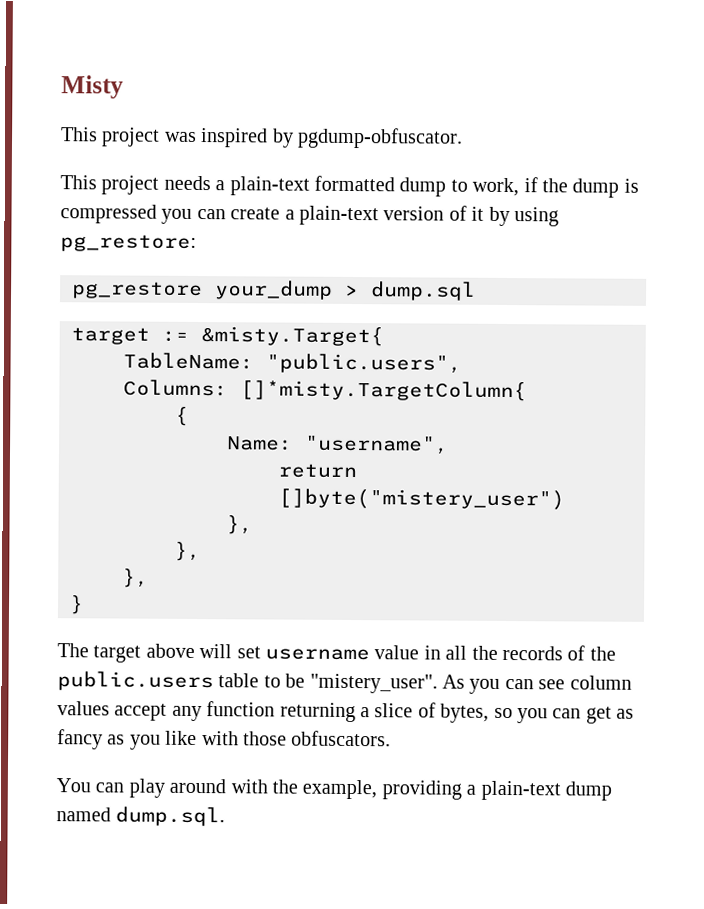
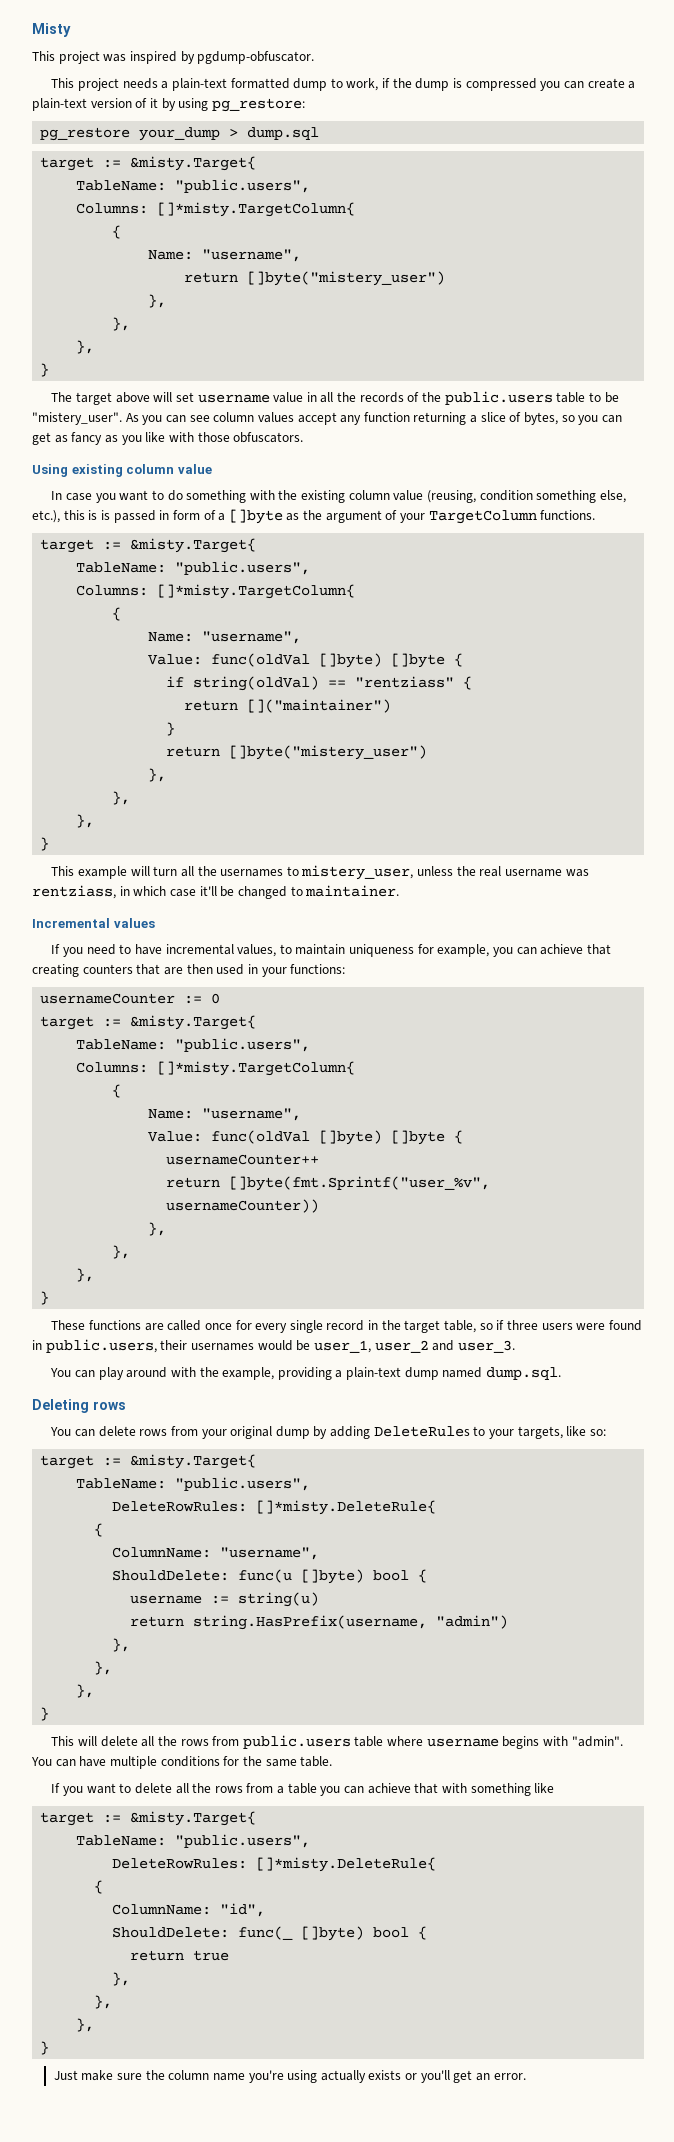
+ Using existing column value
+ In case you want to do something with the existing column value (reusing, condition something else, etc.), this is is passed in form of a []byte as the argument of your TargetColumn functions.
+ target := &misty.Target{
+ TableName: "public.users",
+ Columns: []*misty.TargetColumn{
+ {
+ Name: "username",
+ Value: func(oldVal []byte) []byte {
+ if string(oldVal) == "rentziass" {
+ return []("maintainer")
+ }
+ return []byte("mistery_user")
+ },
+ },
+ },
+ }
+ This example will turn all the usernames to mistery_user, unless the real username was rentziass, in which case it'll be changed to maintainer.
+ Incremental values
+ If you need to have incremental values, to maintain uniqueness for example, you can achieve that creating counters that are then used in your functions:
+ usernameCounter := 0
+ target := &misty.Target{
+ TableName: "public.users",
+ Columns: []*misty.TargetColumn{
+ {
+ Name: "username",
+ Value: func(oldVal []byte) []byte {
+ usernameCounter++
+ return []byte(fmt.Sprintf("user_%v", usernameCounter))
+ },
+ },
+ },
+ }
+ These functions are called once for every single record in the target table, so if three users were found in public.users, their usernames would be user_1, user_2 and user_3.
+ Deleting rows
+ You can delete rows from your original dump by adding DeleteRules to your targets, like so:
+ target := &misty.Target{
+ TableName: "public.users",
+ DeleteRowRules: []*misty.DeleteRule{
+ {
+ ColumnName: "username",
+ ShouldDelete: func(u []byte) bool {
+ username := string(u)
+ return string.HasPrefix(username, "admin")
+ },
+ },
+ },
+ }
+ This will delete all the rows from public.users table where username begins with "admin". You can have multiple conditions for the same table.
+ If you want to delete all the rows from a table you can achieve that with something like
+ target := &misty.Target{
+ TableName: "public.users",
+ DeleteRowRules: []*misty.DeleteRule{
+ {
+ ColumnName: "id",
+ ShouldDelete: func(_ []byte) bool {
+ return true
+ },
+ },
+ },
+ }
+ Just make sure the column name you're using actually exists or you'll get an error.

